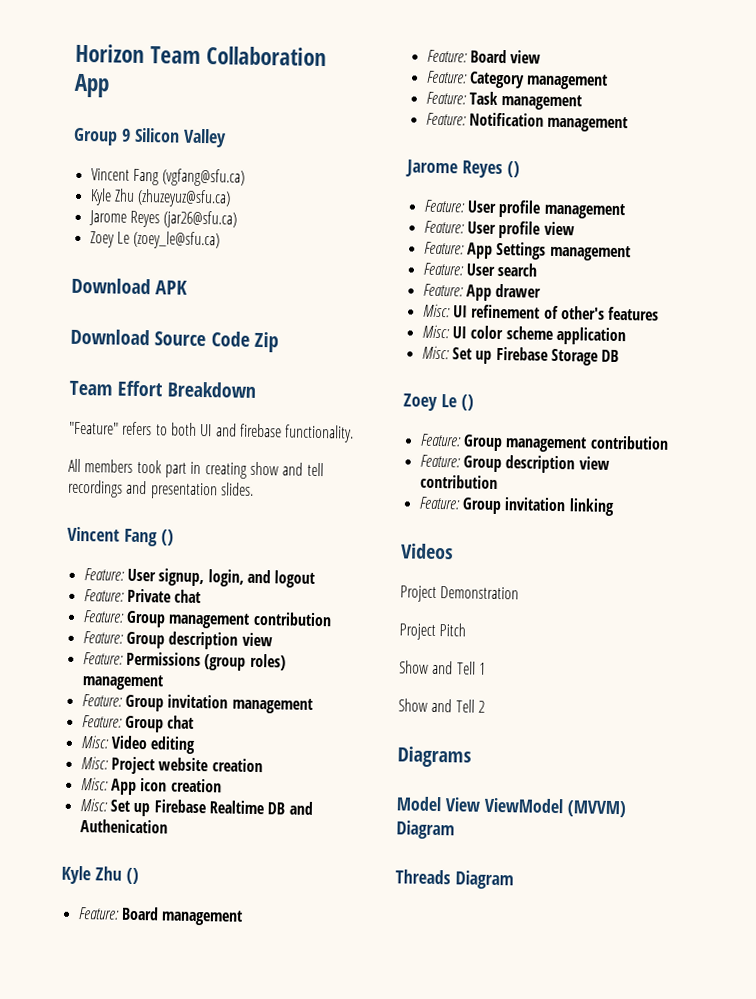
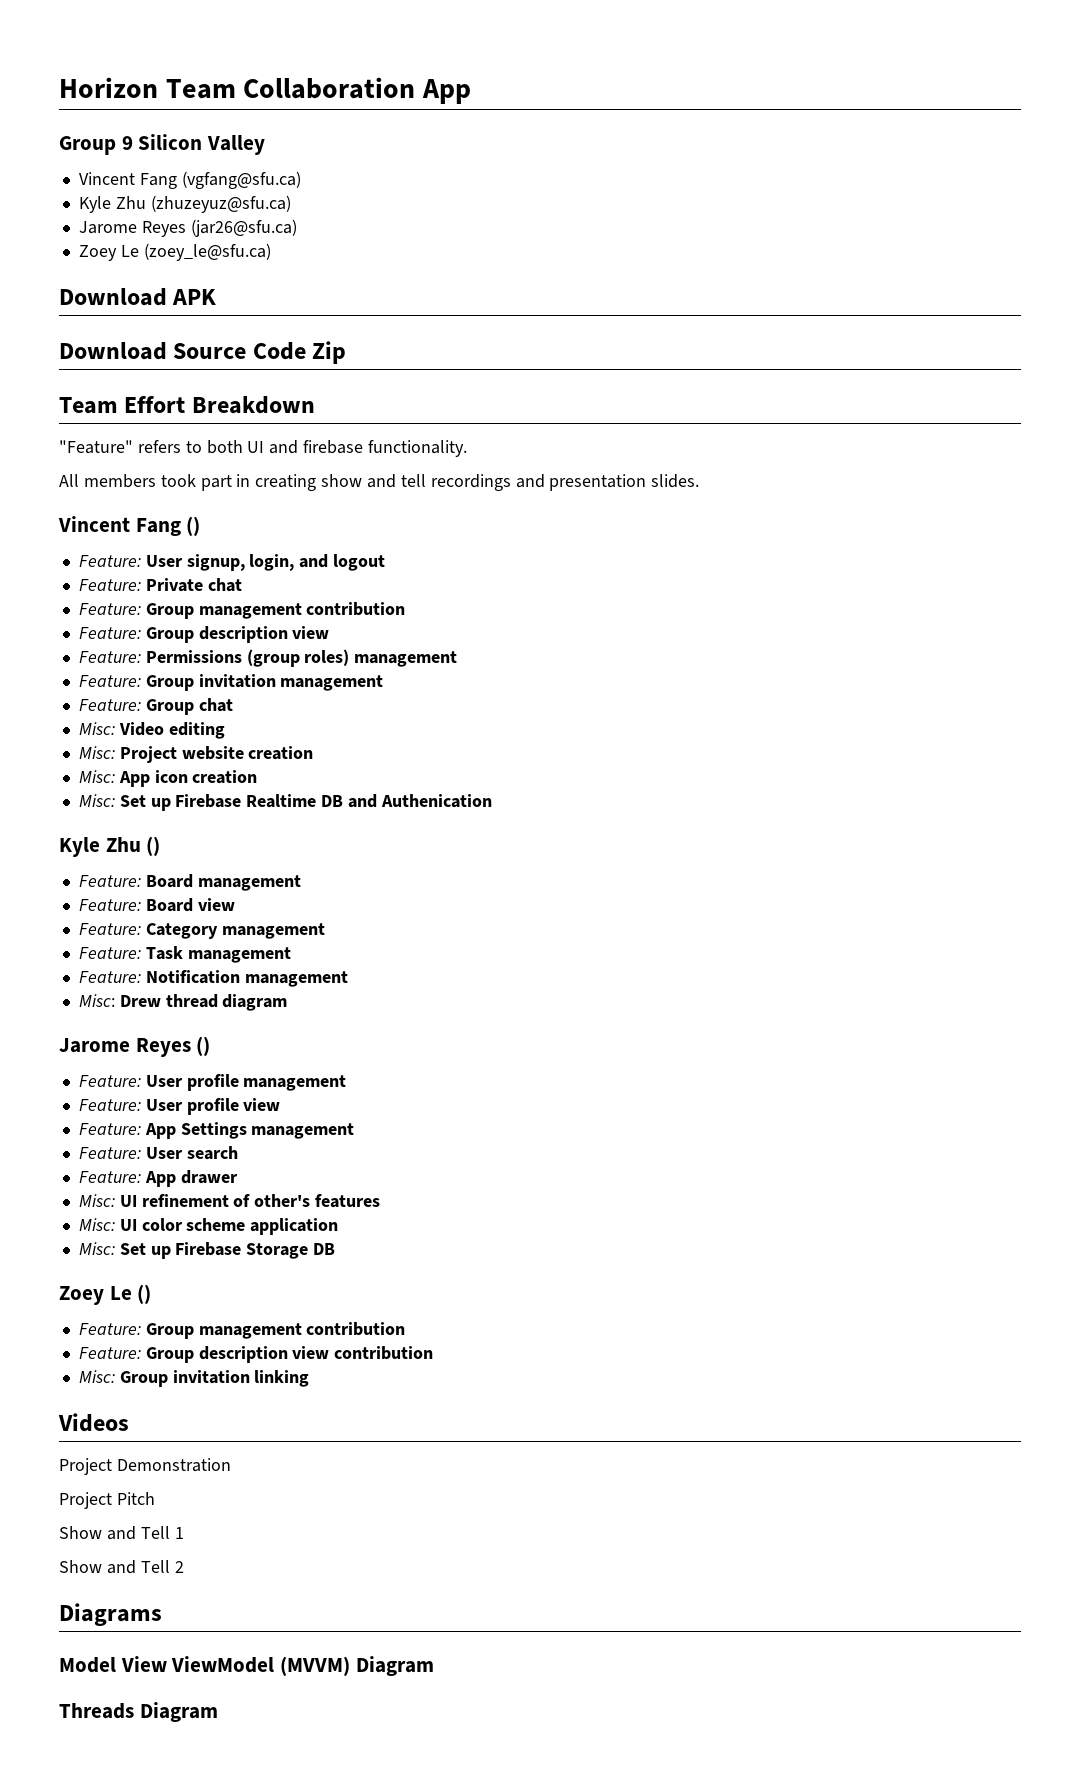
+ Misc: Drew thread diagram
- Feature: Group invitation linking
+ Misc: Group invitation linking

